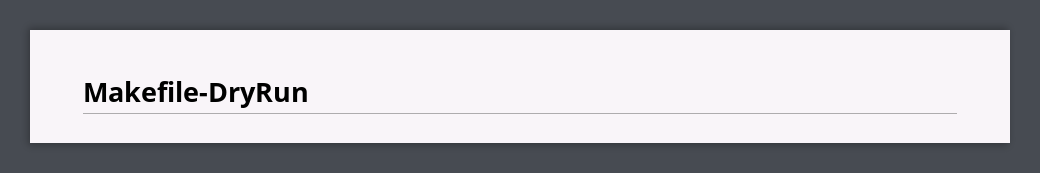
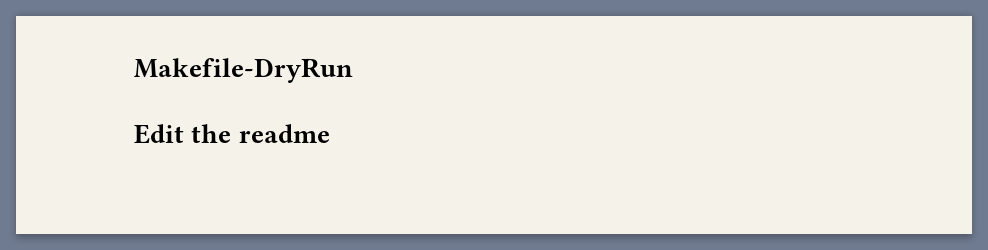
+ Edit the readme

